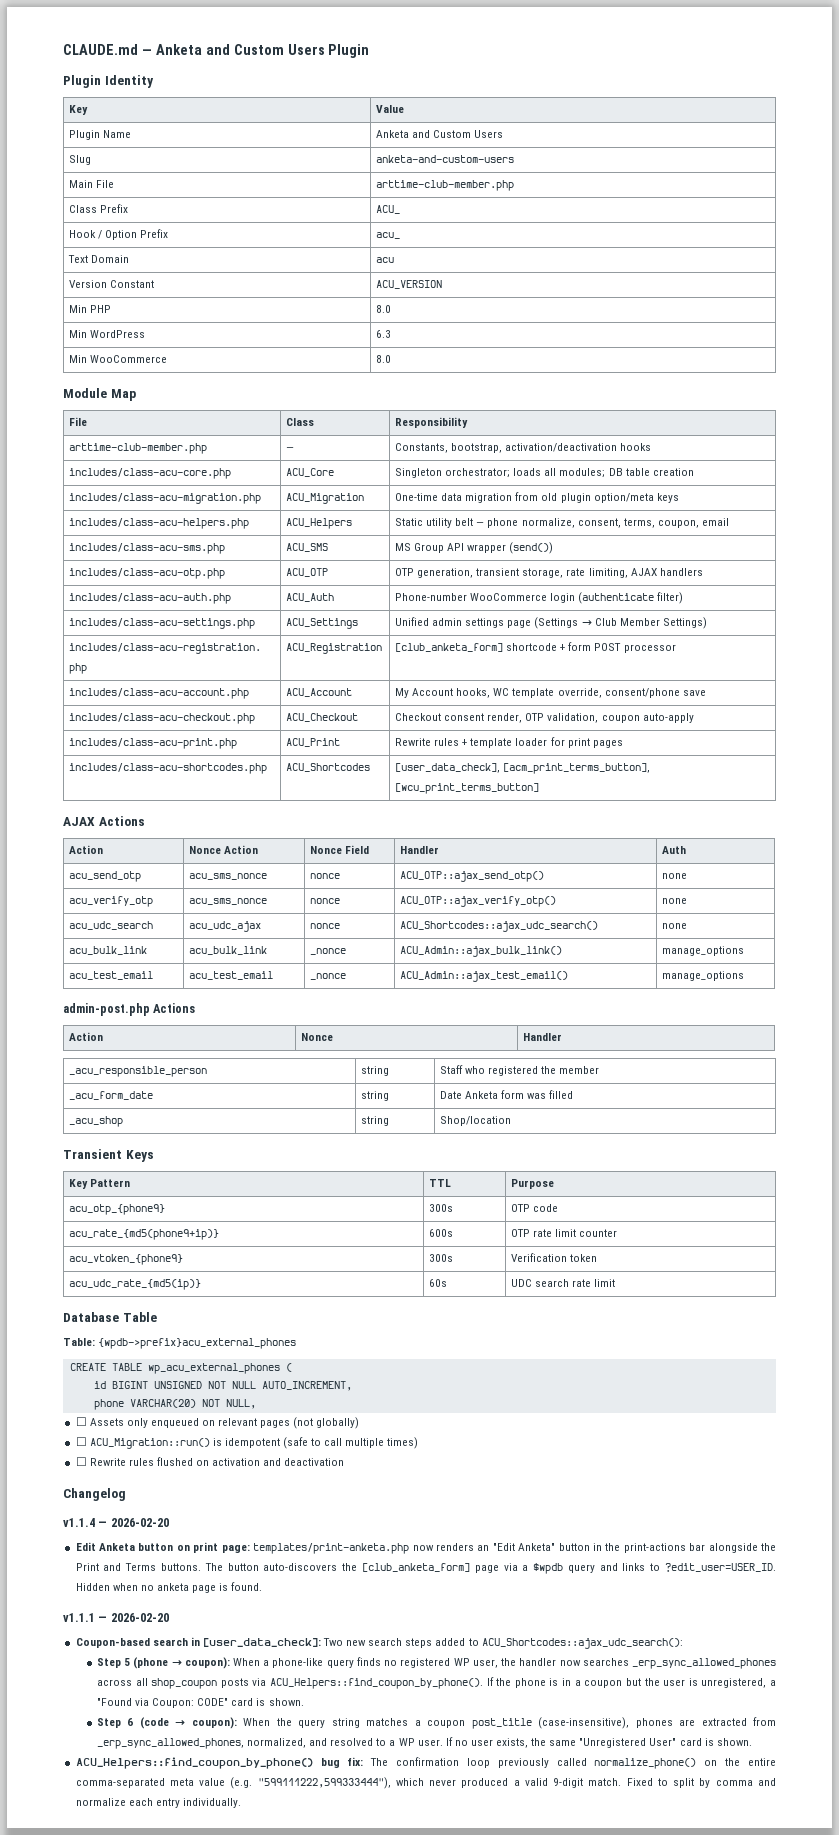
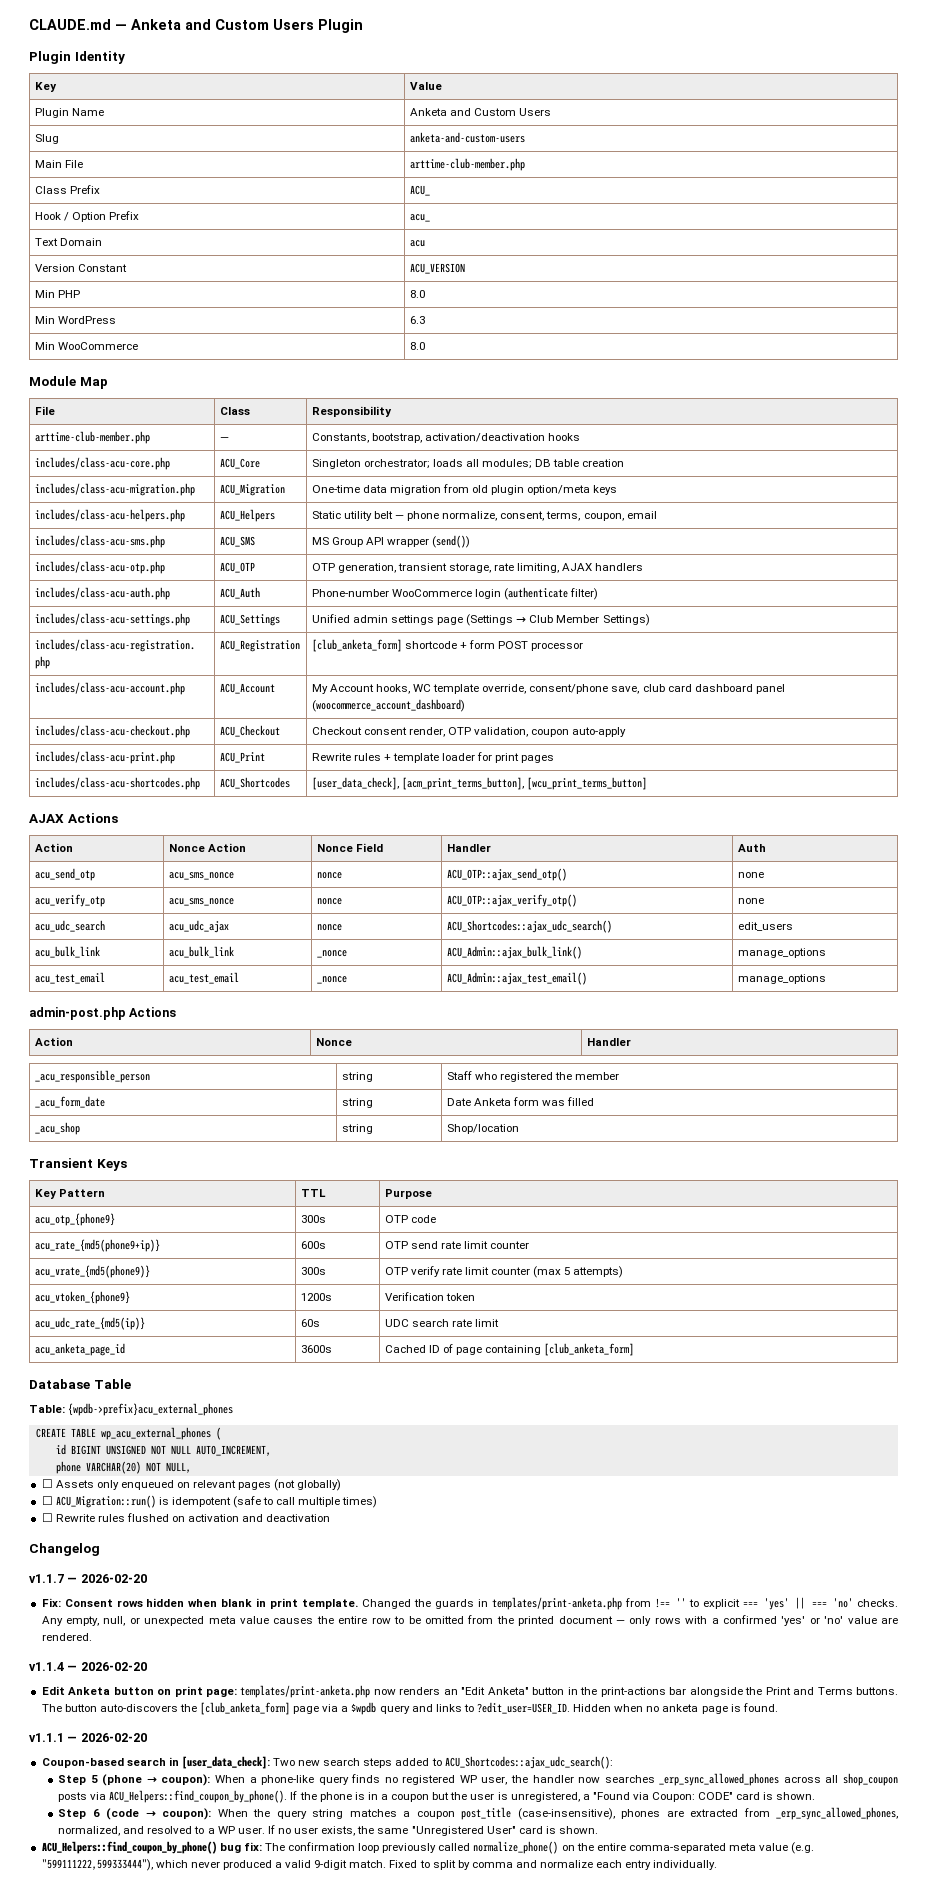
- includes/class-acu-account.php | ACU_Account | My Account hooks, WC template override, consent/phone save
+ includes/class-acu-account.php | ACU_Account | My Account hooks, WC template override, consent/phone save, club card dashboard panel (woocommerce_account_dashboard)
- acu_udc_search | acu_udc_ajax | nonce | ACU_Shortcodes::ajax_udc_search() | none
+ acu_udc_search | acu_udc_ajax | nonce | ACU_Shortcodes::ajax_udc_search() | edit_users
- acu_rate_{md5(phone9+ip)} | 600s | OTP rate limit counter
+ acu_rate_{md5(phone9+ip)} | 600s | OTP send rate limit counter
+ acu_vrate_{md5(phone9)} | 300s | OTP verify rate limit counter (max 5 attempts)
- acu_vtoken_{phone9} | 300s | Verification token
+ acu_vtoken_{phone9} | 1200s | Verification token
+ acu_anketa_page_id | 3600s | Cached ID of page containing [club_anketa_form]
+ v1.1.7 — 2026-02-20
+ Fix: Consent rows hidden when blank in print template. Changed the guards in templates/print-anketa.php from !== '' to explicit === 'yes' || === 'no' checks. Any empty, null, or unexpected meta value causes the entire row to be omitted from the printed document — only rows with a confirmed 'yes' or 'no' value are rendered.

